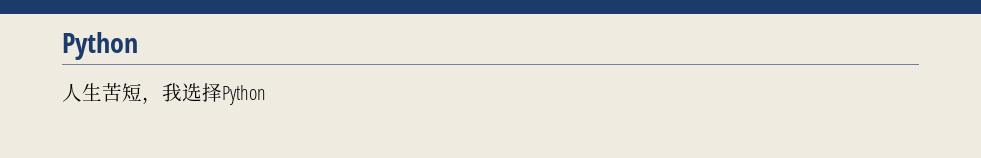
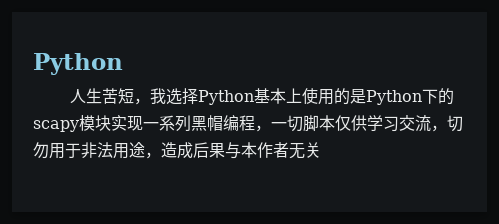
- 人生苦短，我选择Python
+ 人生苦短，我选择Python基本上使用的是Python下的scapy模块实现一系列黑帽编程，一切脚本仅供学习交流，切勿用于非法用途，造成后果与本作者无关

